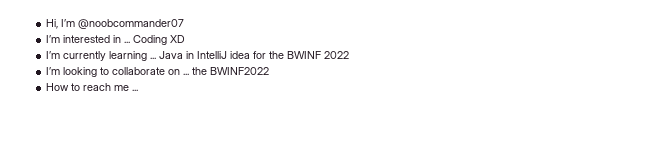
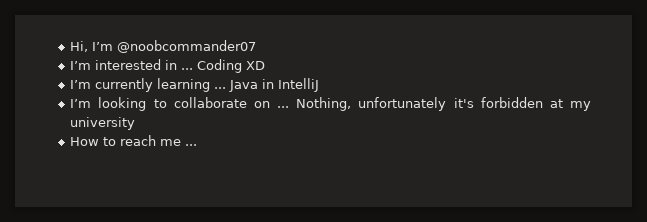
- Java in IntelliJ idea for the BWINF 2022
+ Java in IntelliJ
- I’m looking to collaborate on ... the BWINF2022
+ I’m looking to collaborate on ... Nothing, unfortunately it's forbidden at my university

